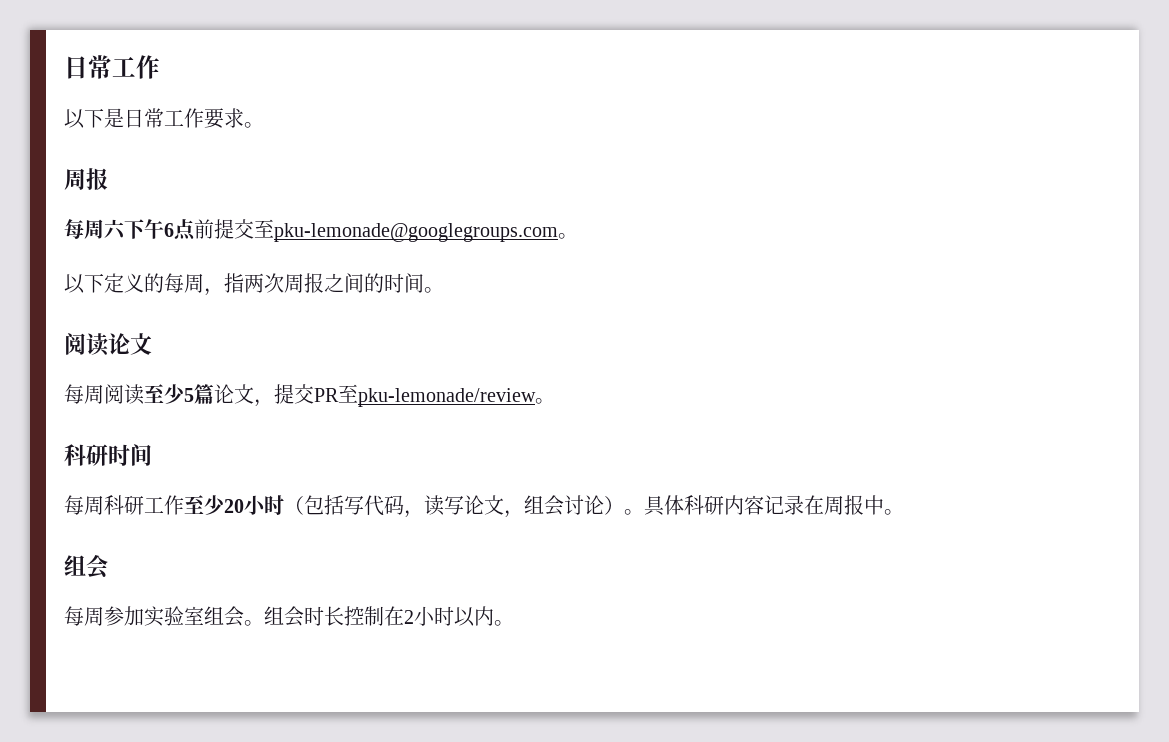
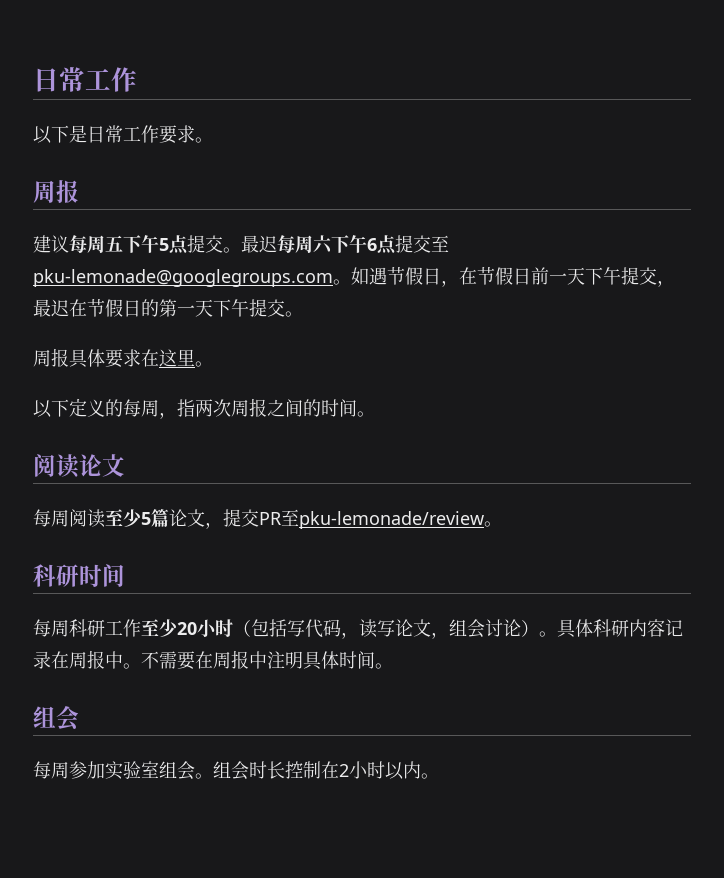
- 每周六下午6点前提交至pku-lemonade@googlegroups.com。
+ 建议每周五下午5点提交。最迟每周六下午6点提交至pku-lemonade@googlegroups.com。如遇节假日，在节假日前一天下午提交，最迟在节假日的第一天下午提交。
+ 周报具体要求在这里。
+ 不需要在周报中注明具体时间。

